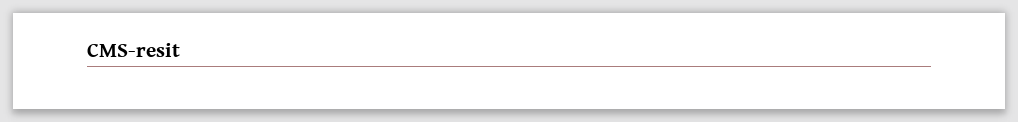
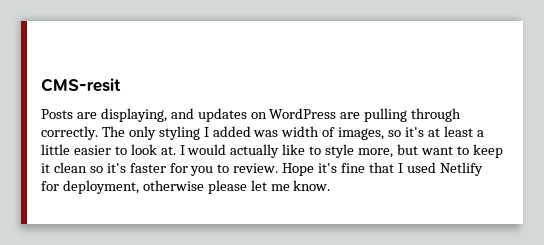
+ Posts are displaying, and updates on WordPress are pulling through correctly. The only styling I added was width of images, so it's at least a little easier to look at. I would actually like to style more, but want to keep it clean so it's faster for you to review. Hope it's fine that I used Netlify for deployment, otherwise please let me know.

